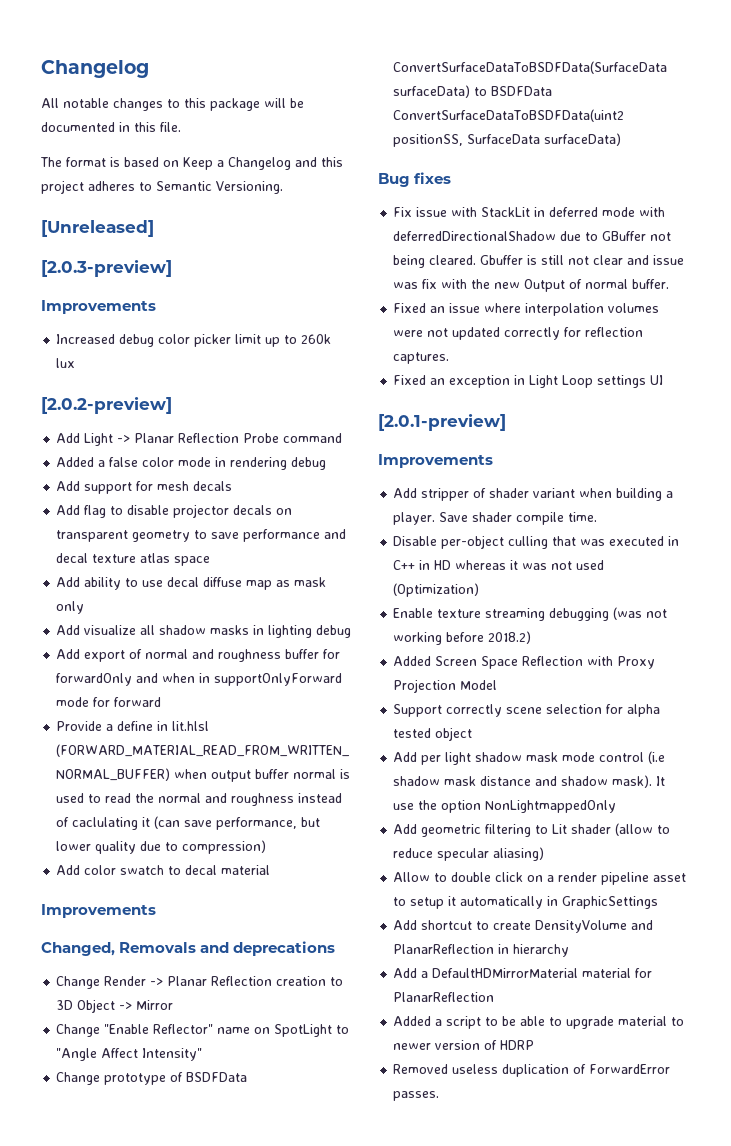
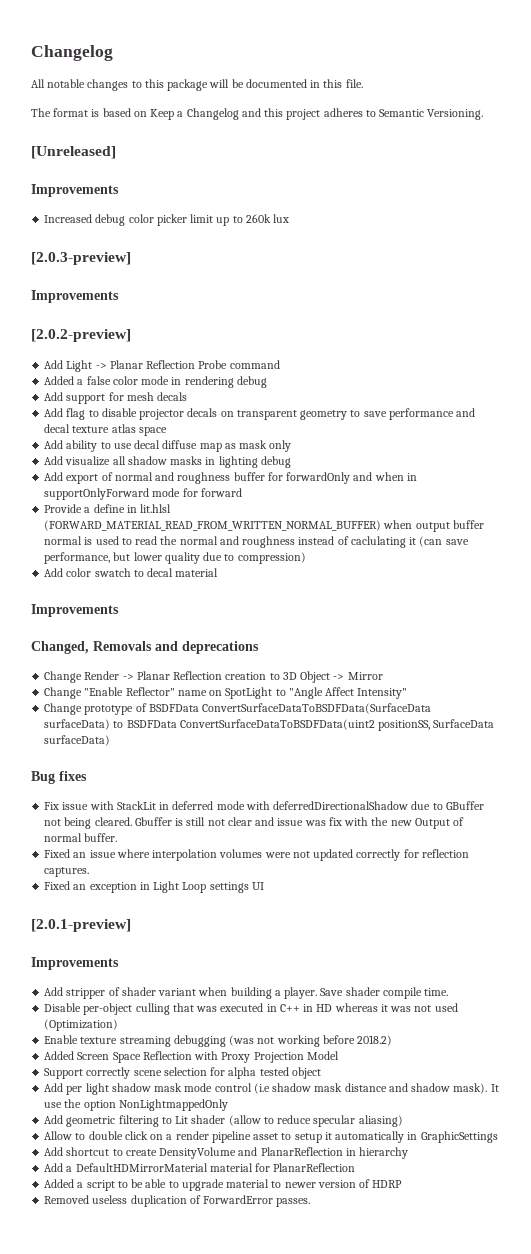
- [2.0.3-preview]
+ [2.0.3-preview]
+ Improvements

